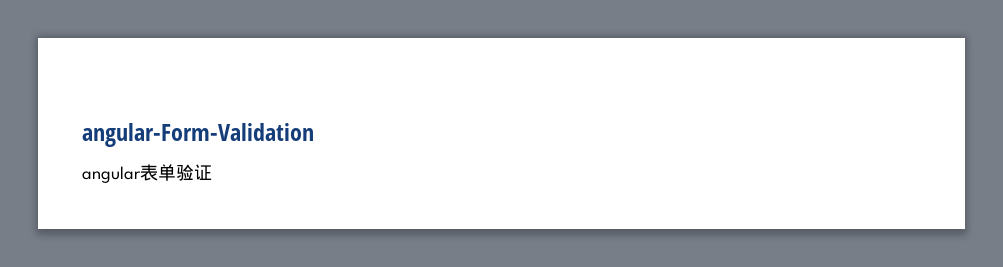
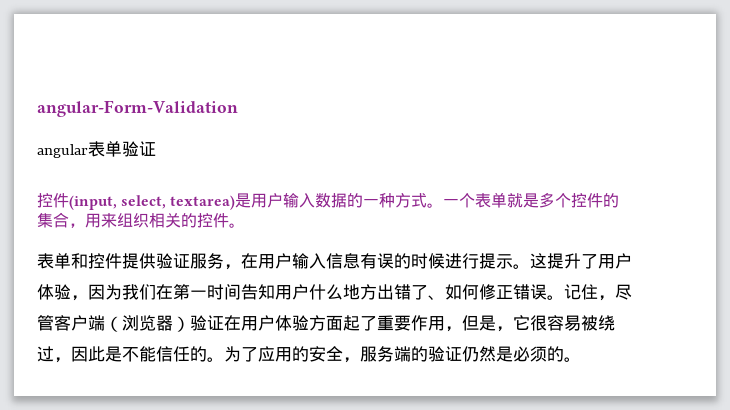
+ 控件(input, select, textarea)是用户输入数据的一种方式。一个表单就是多个控件的集合，用来组织相关的控件。
+ 表单和控件提供验证服务，在用户输入信息有误的时候进行提示。这提升了用户体验，因为我们在第一时间告知用户什么地方出错了、如何修正错误。记住，尽管客户端（浏览器）验证在用户体验方面起了重要作用，但是，它很容易被绕过，因此是不能信任的。为了应用的安全，服务端的验证仍然是必须的。

